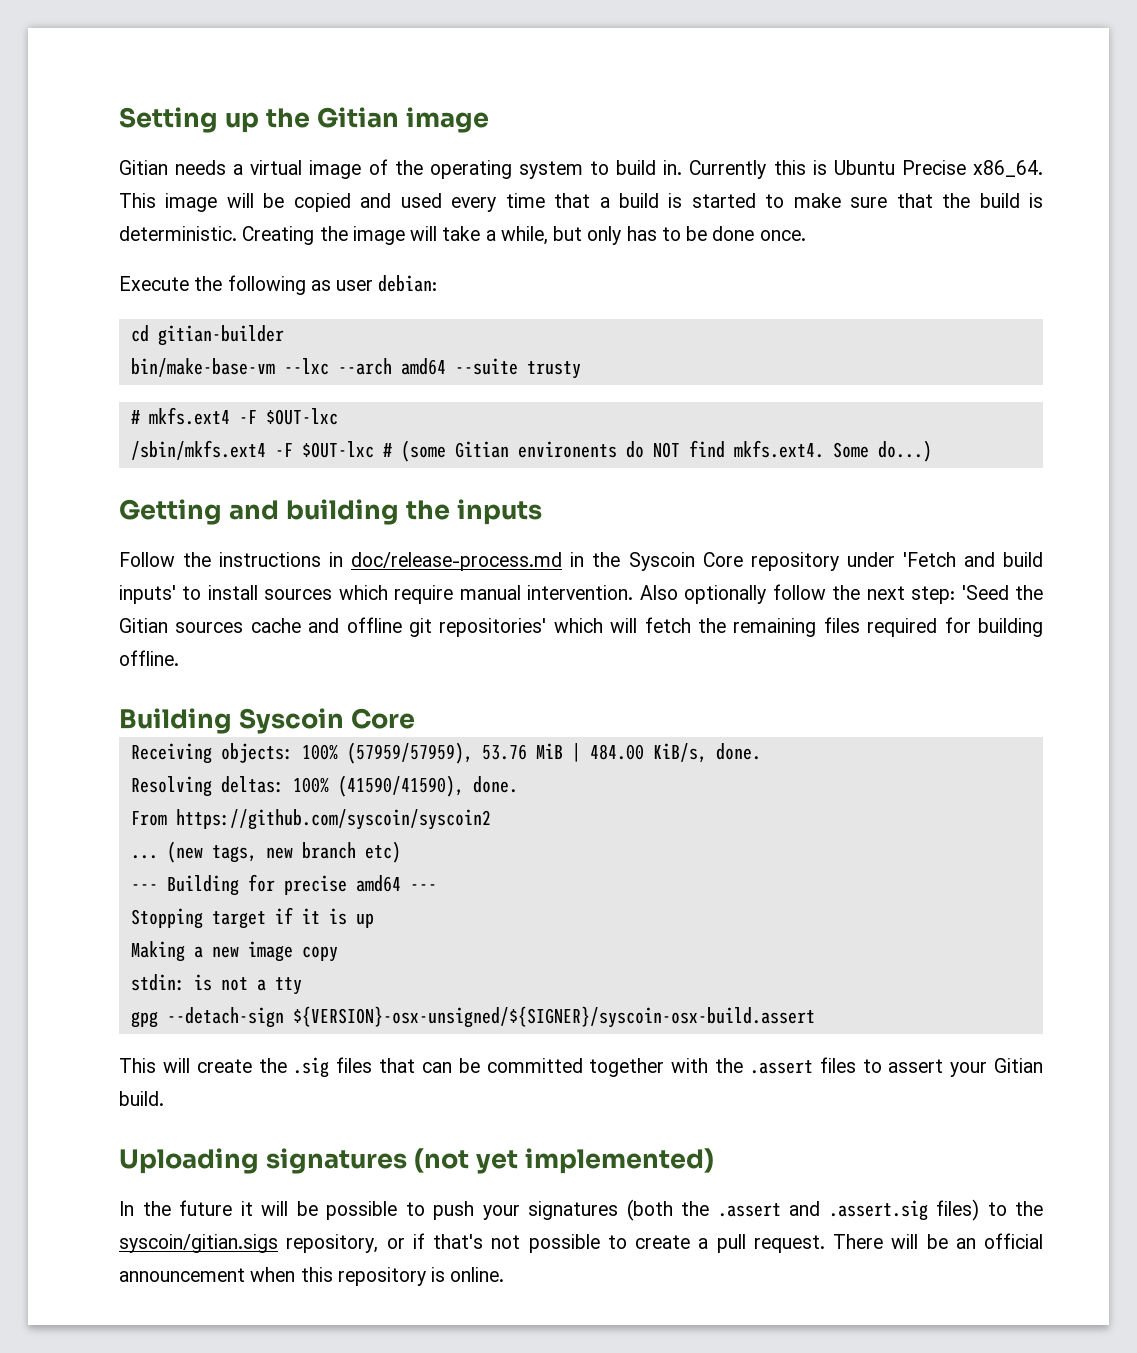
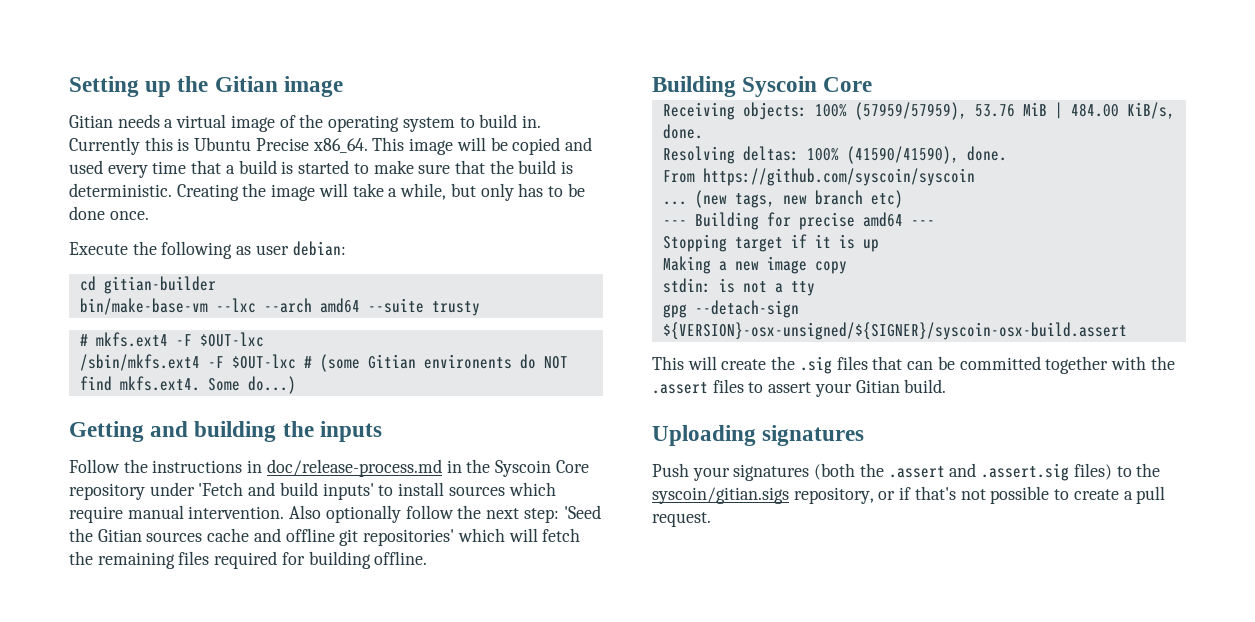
- From https://github.com/syscoin/syscoin2
+ From https://github.com/syscoin/syscoin
- Uploading signatures (not yet implemented)
- In the future it will be possible to push your signatures (both the .assert and .assert.sig files) to the syscoin/gitian.sigs repository, or if that's not possible to create a pull request. There will be an official announcement when this repository is online.
+ Uploading signatures
+ Push your signatures (both the .assert and .assert.sig files) to the syscoin/gitian.sigs repository, or if that's not possible to create a pull request.

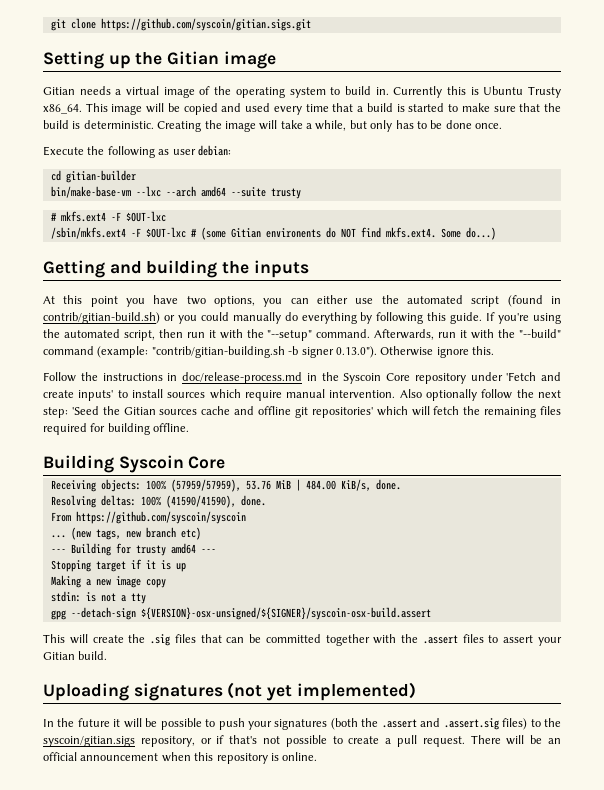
+ git clone https://github.com/syscoin/gitian.sigs.git
- Currently this is Ubuntu Precise x86_64.
+ Currently this is Ubuntu Trusty x86_64.
+ At this point you have two options, you can either use the automated script (found in contrib/gitian-build.sh) or you could manually do everything by following this guide. If you're using the automated script, then run it with the "--setup" command. Afterwards, run it with the "--build" command (example: "contrib/gitian-building.sh -b signer 0.13.0"). Otherwise ignore this.
- Follow the instructions in doc/release-process.md in the Syscoin Core repository under 'Fetch and build inputs' to install sources which require manual intervention.
+ Follow the instructions in doc/release-process.md in the Syscoin Core repository under 'Fetch and create inputs' to install sources which require manual intervention.
- --- Building for precise amd64 ---
+ --- Building for trusty amd64 ---
- Uploading signatures
- Push your signatures (both the .assert and .assert.sig files) to the syscoin/gitian.sigs repository, or if that's not possible to create a pull request.
+ Uploading signatures (not yet implemented)
+ In the future it will be possible to push your signatures (both the .assert and .assert.sig files) to the syscoin/gitian.sigs repository, or if that's not possible to create a pull request.
+ There will be an official announcement when this repository is online.

